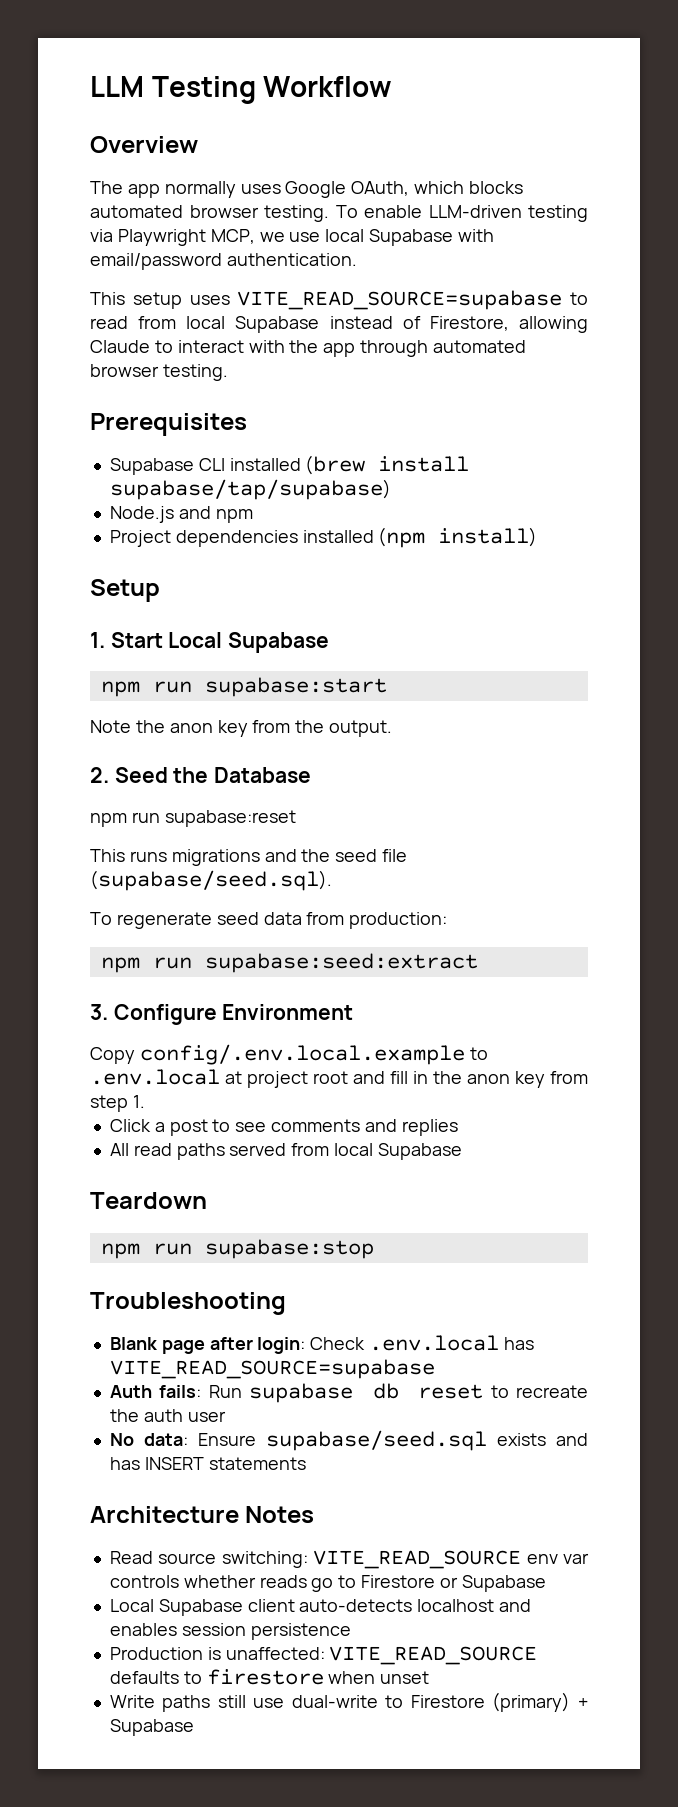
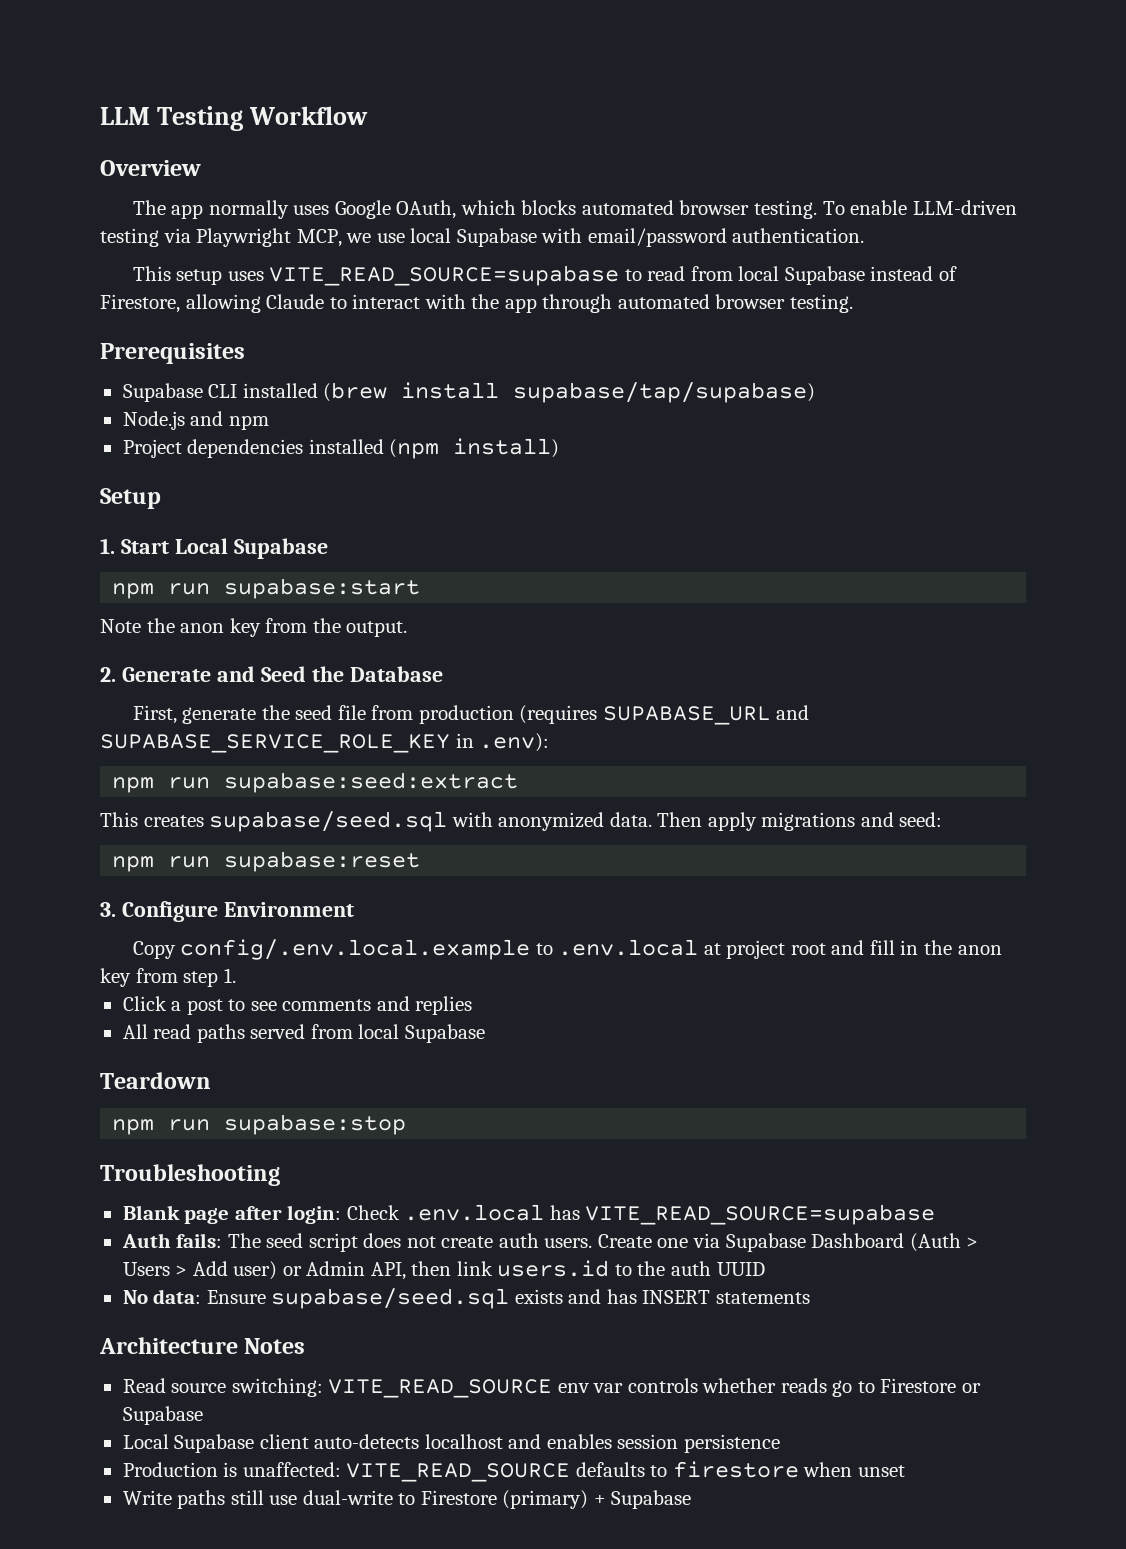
- 2. Seed the Database
+ 2. Generate and Seed the Database
+ First, generate the seed file from production (requires SUPABASE_URL and SUPABASE_SERVICE_ROLE_KEY in .env):
+ npm run supabase:seed:extract
+ This creates supabase/seed.sql with anonymized data. Then apply migrations and seed:
  npm run supabase:reset
- This runs migrations and the seed file (supabase/seed.sql).
- To regenerate seed data from production:
- npm run supabase:seed:extract
- Auth fails: Run supabase db reset to recreate the auth user
+ Auth fails: The seed script does not create auth users. Create one via Supabase Dashboard (Auth > Users > Add user) or Admin API, then link users.id to the auth UUID

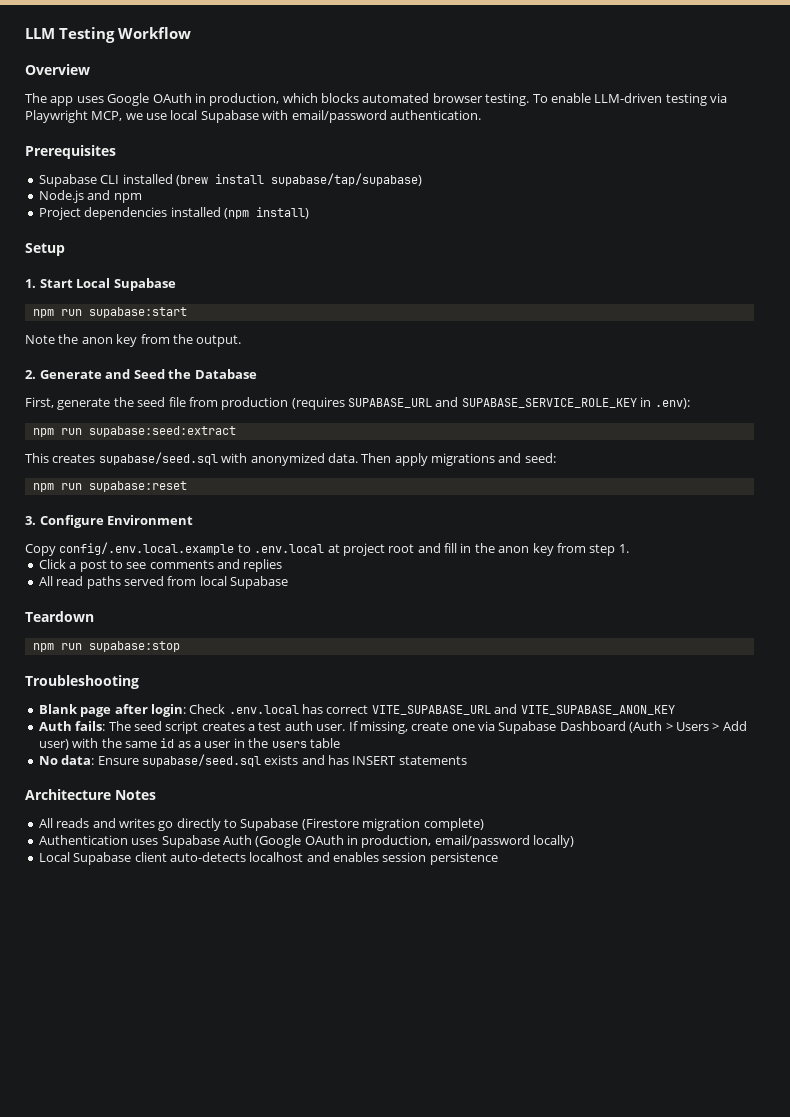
- The app normally uses Google OAuth, which blocks automated browser testing.
+ The app uses Google OAuth in production, which blocks automated browser testing.
- This setup uses VITE_READ_SOURCE=supabase to read from local Supabase instead of Firestore, allowing Claude to interact with the app through automated browser testing.
- Blank page after login: Check .env.local has VITE_READ_SOURCE=supabase
+ Blank page after login: Check .env.local has correct VITE_SUPABASE_URL and VITE_SUPABASE_ANON_KEY
- Auth fails: The seed script does not create auth users. Create one via Supabase Dashboard (Auth > Users > Add user) or Admin API, then link users.id to the auth UUID
+ Auth fails: The seed script creates a test auth user. If missing, create one via Supabase Dashboard (Auth > Users > Add user) with the same id as a user in the users table
- Read source switching: VITE_READ_SOURCE env var controls whether reads go to Firestore or Supabase
+ All reads and writes go directly to Supabase (Firestore migration complete)
+ Authentication uses Supabase Auth (Google OAuth in production, email/password locally)
- Production is unaffected: VITE_READ_SOURCE defaults to firestore when unset
- Write paths still use dual-write to Firestore (primary) + Supabase

